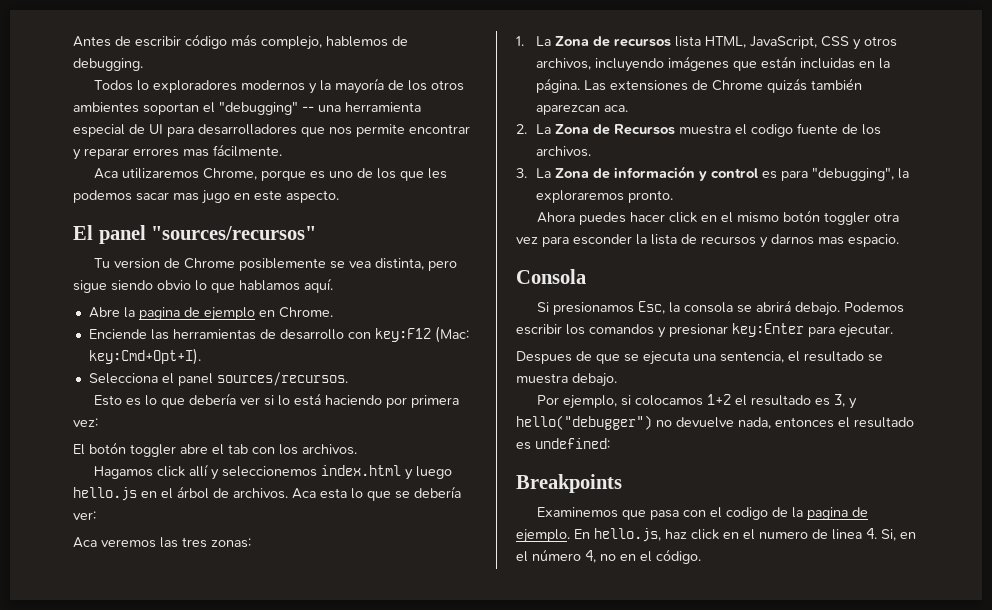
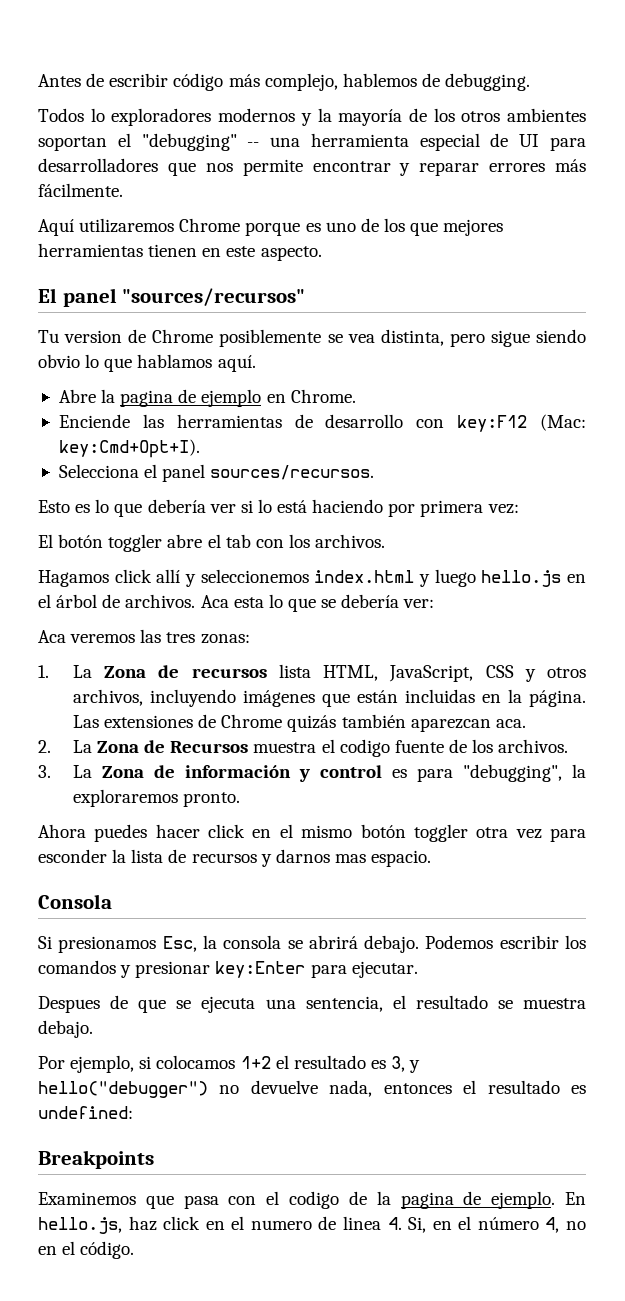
- Todos lo exploradores modernos y la mayoría de los otros ambientes soportan el "debugging" -- una herramienta especial de UI para desarrolladores que nos permite encontrar y reparar errores mas fácilmente.
+ Todos lo exploradores modernos y la mayoría de los otros ambientes soportan el "debugging" -- una herramienta especial de UI para desarrolladores que nos permite encontrar y reparar errores más fácilmente.
- Aca utilizaremos Chrome, porque es uno de los que les podemos sacar mas jugo en este aspecto.
+ Aquí utilizaremos Chrome porque es uno de los que mejores herramientas tienen en este aspecto.

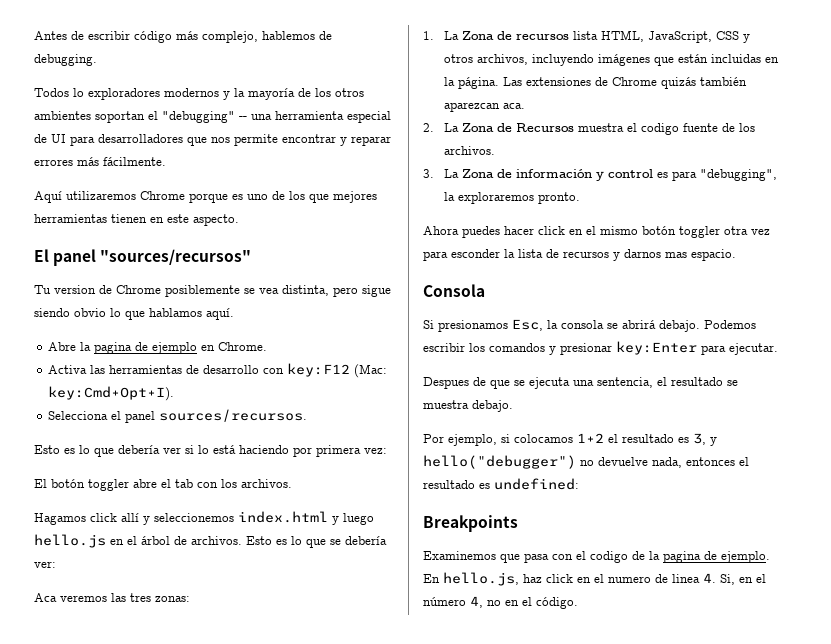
- Enciende las herramientas de desarrollo con key:F12 (Mac: key:Cmd+Opt+I).
+ Activa las herramientas de desarrollo con key:F12 (Mac: key:Cmd+Opt+I).
- Aca esta lo que se debería ver:
+ Esto es lo que se debería ver:

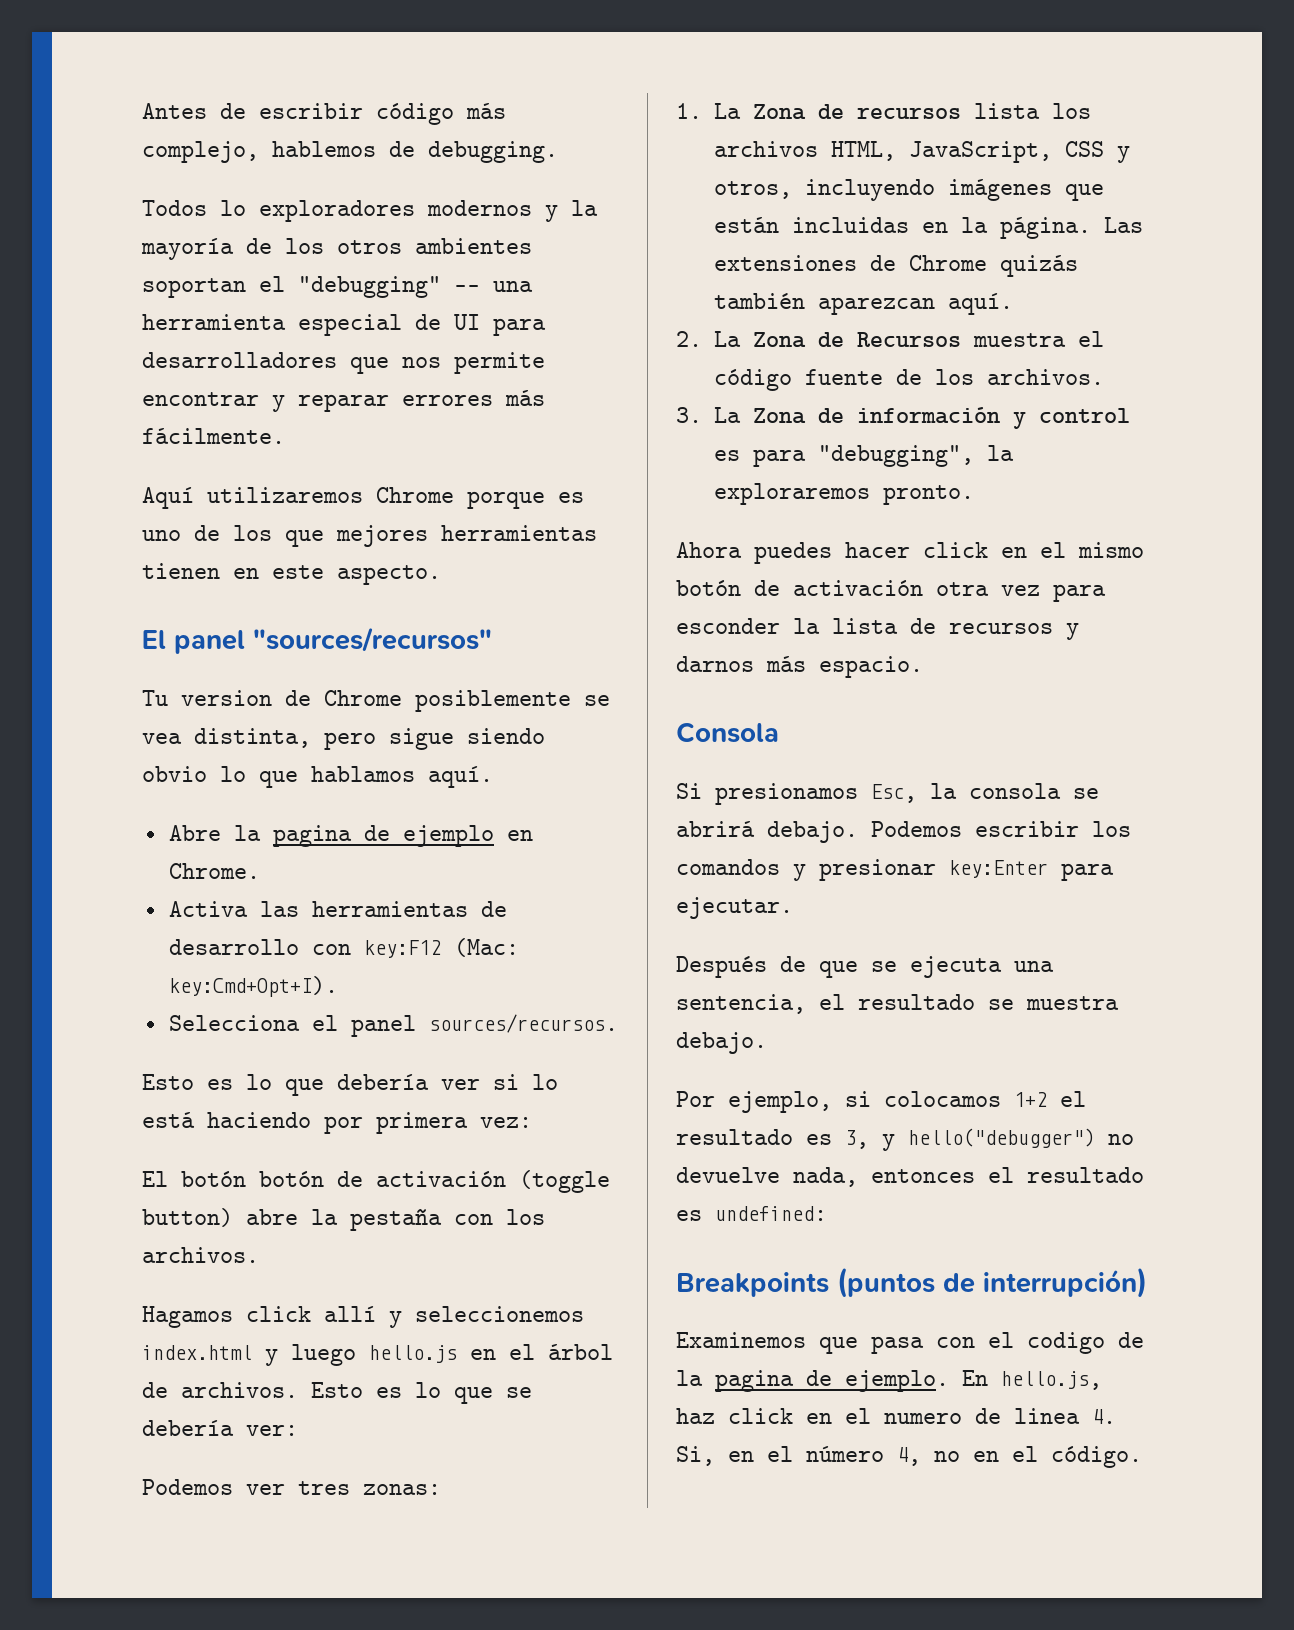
- El botón toggler abre el tab con los archivos.
+ El botón botón de activación (toggle button) abre la pestaña con los archivos.
- Aca veremos las tres zonas:
+ Podemos ver tres zonas:
- 1. La Zona de recursos lista HTML, JavaScript, CSS y otros archivos, incluyendo imágenes que están incluidas en la página.
+ 1. La Zona de recursos lista los archivos HTML, JavaScript, CSS y otros, incluyendo imágenes que están incluidas en la página.
- Las extensiones de Chrome quizás también aparezcan aca.
+ Las extensiones de Chrome quizás también aparezcan aquí.
- 2. La Zona de Recursos muestra el codigo fuente de los archivos.
+ 2. La Zona de Recursos muestra el código fuente de los archivos.
- Ahora puedes hacer click en el mismo botón toggler otra vez para esconder la lista de recursos y darnos mas espacio.
+ Ahora puedes hacer click en el mismo botón de activación otra vez para esconder la lista de recursos y darnos más espacio.
- Despues de que se ejecuta una sentencia, el resultado se muestra debajo.
+ Después de que se ejecuta una sentencia, el resultado se muestra debajo.
- Breakpoints
+ Breakpoints (puntos de interrupción)

